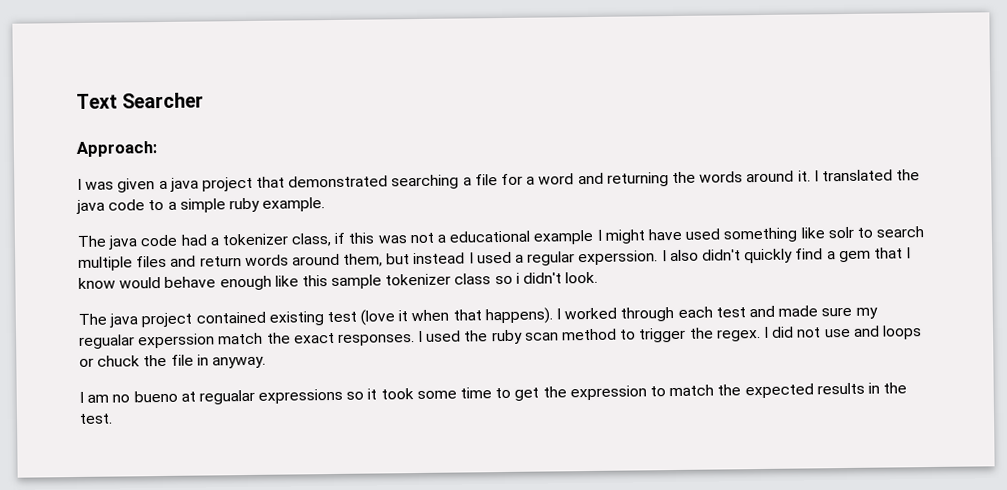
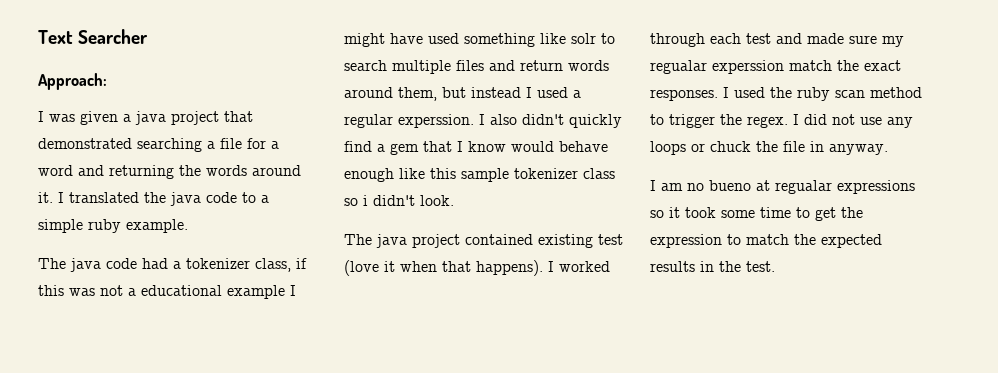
- I did not use and loops or chuck the file in anyway.
+ I did not use any loops or chuck the file in anyway.

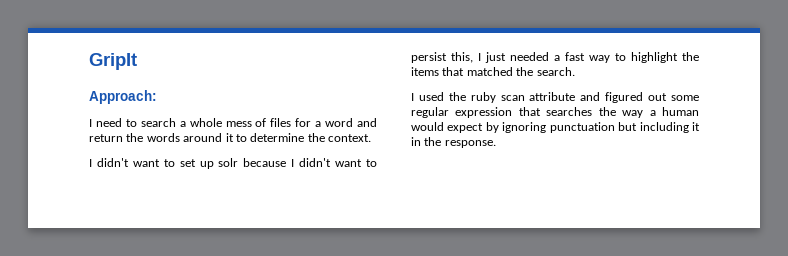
- Text Searcher
+ GripIt
- I was given a java project that demonstrated searching a file for a word and returning the words around it. I translated the java code to a simple ruby example.
- The java code had a tokenizer class, if this was not a educational example I might have used something like solr to search multiple files and return words around them, but instead I used a regular experssion. I also didn't quickly find a gem that I know would behave enough like this sample tokenizer class so i didn't look.
- The java project contained existing test (love it when that happens). I worked through each test and made sure my regualar experssion match the exact responses. I used the ruby scan method to trigger the regex. I did not use any loops or chuck the file in anyway.
- I am no bueno at regualar expressions so it took some time to get the expression to match the expected results in the test.
+ I need to search a whole mess of files for a word and return the words around it to determine the context.
+ I didn't want to set up solr because I didn't want to persist this, I just needed a fast way to highlight the items that matched the search.
+ I used the ruby scan attribute and figured out some regular expression that searches the way a human would expect by ignoring punctuation but including it in the response.

